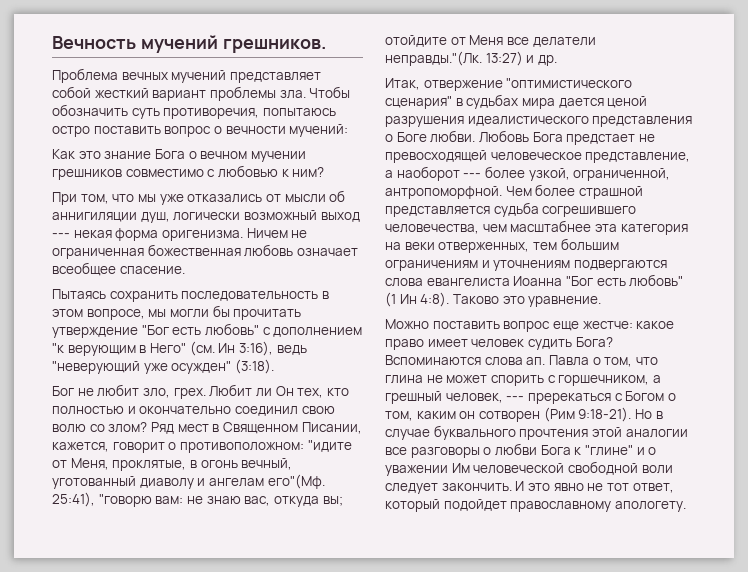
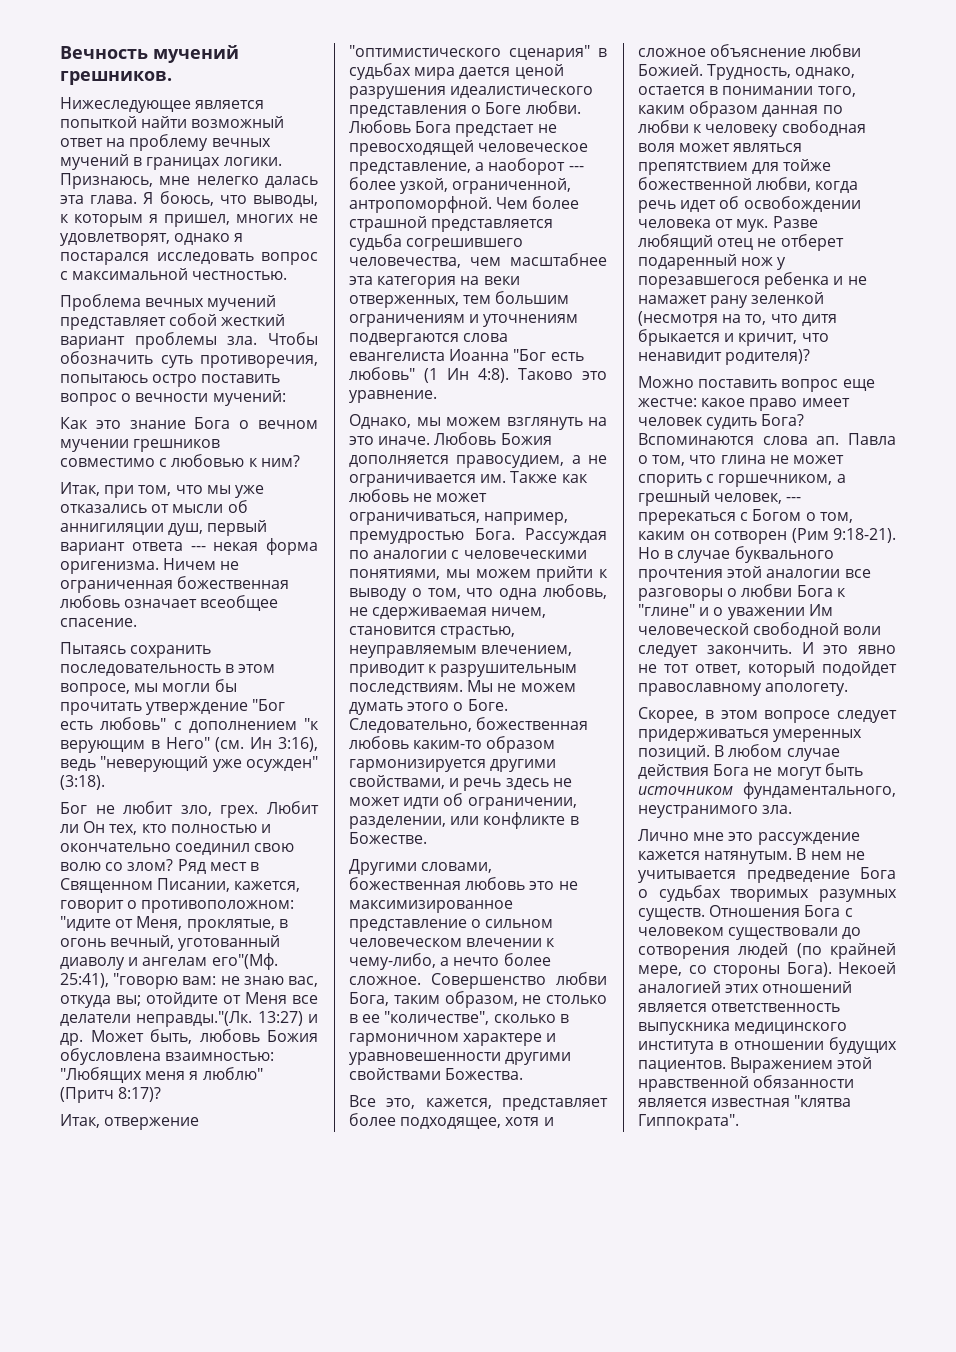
+ Нижеследующее является попыткой найти возможный ответ на проблему вечных мучений в границах логики. Признаюсь, мне нелегко далась эта глава. Я боюсь, что выводы, к которым я пришел, многих не удовлетворят, однако я постарался исследовать вопрос с максимальной честностью.
- При том, что мы уже отказались от мысли об аннигиляции душ, логически возможный выход --- некая форма оригенизма.
+ Итак, при том, что мы уже отказались от мысли об аннигиляции душ, первый вариант ответа --- некая форма оригенизма.
- 25:41), "говорю вам: не знаю вас, откуда вы; отойдите от Меня все делатели неправды."(Лк. 13:27) и др.
+ 25:41), "говорю вам: не знаю вас, откуда вы; отойдите от Меня все делатели неправды."(Лк. 13:27) и др. Может быть, любовь Божия обусловлена взаимностью: "Любящих меня я люблю" (Притч 8:17)?
+ Однако, мы можем взглянуть на это иначе. Любовь Божия дополняется правосудием, а не ограничивается им. Также как любовь не может ограничиваться, например, премудростью Бога. Рассуждая по аналогии с человеческими понятиями, мы можем прийти к выводу о том, что одна любовь, не сдерживаемая ничем, становится страстью, неуправляемым влечением, приводит к разрушительным последствиям. Мы не можем думать этого о Боге. Следовательно, божественная любовь каким-то образом гармонизируется другими свойствами, и речь здесь не может идти об ограничении, разделении, или конфликте в Божестве.
+ Другими словами, божественная любовь это не максимизированное представление о сильном человеческом влечении к чему-либо, а нечто более сложное. Совершенство любви Бога, таким образом, не столько в ее "количестве", сколько в гармоничном характере и уравновешенности другими свойствами Божества.
+ Все это, кажется, представляет более подходящее, хотя и сложное объяснение любви Божией. Трудность, однако, остается в понимании того, каким образом данная по любви к человеку свободная воля может являться препятствием для тойже божественной любви, когда речь идет об освобождении человека от мук. Разве любящий отец не отберет подаренный нож у порезавшегося ребенка и не намажет рану зеленкой (несмотря на то, что дитя брыкается и кричит, что ненавидит родителя)?
+ Скорее, в этом вопросе следует придерживаться умеренных позиций. В любом случае действия Бога не могут быть источником фундаментального, неустранимого зла.
+ Лично мне это рассуждение кажется натянутым. В нем не учитывается предведение Бога о судьбах творимых разумных существ. Отношения Бога с человеком существовали до сотворения людей (по крайней мере, со стороны Бога). Некоей аналогией этих отношений является ответственность выпускника медицинского института в отношении будущих пациентов. Выражением этой нравственной обязанности является известная "клятва Гиппократа".

